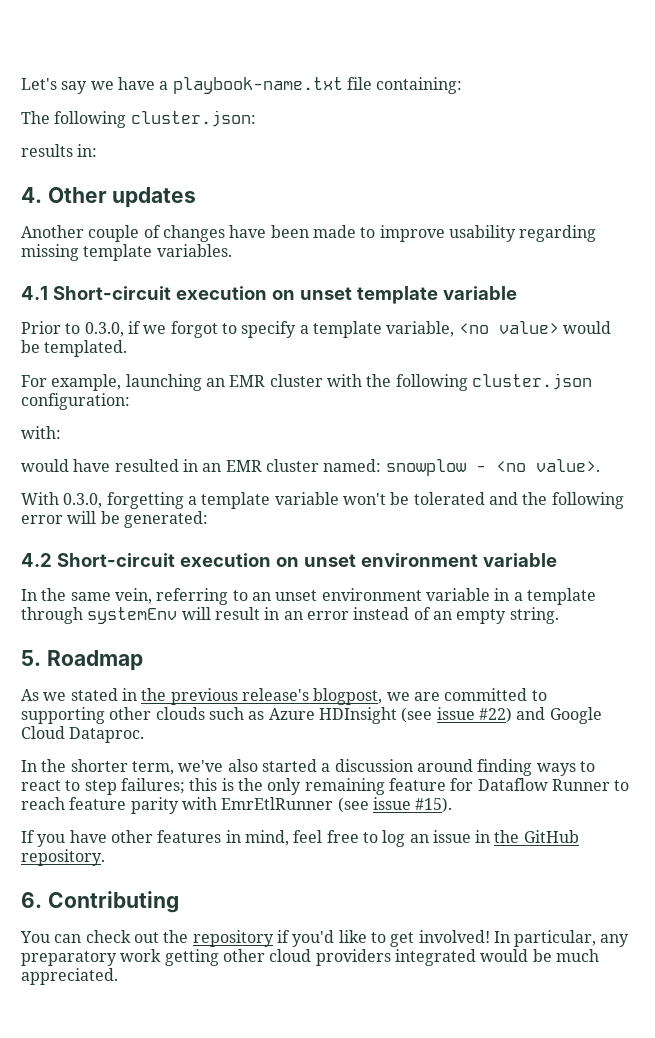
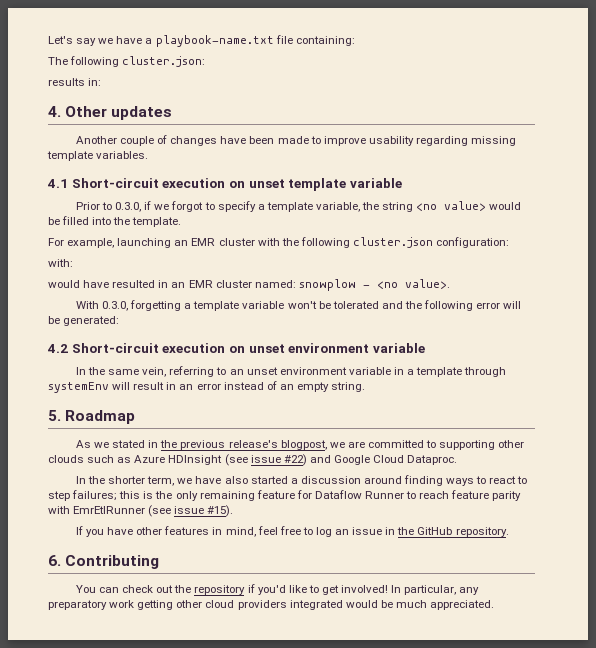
- Prior to 0.3.0, if we forgot to specify a template variable, <no value> would be templated.
+ Prior to 0.3.0, if we forgot to specify a template variable, the string <no value> would be filled into the template.
- In the shorter term, we've also started a discussion around finding ways to react to step failures; this is the only remaining feature for Dataflow Runner to reach feature parity with EmrEtlRunner (see issue #15).
+ In the shorter term, we have also started a discussion around finding ways to react to step failures; this is the only remaining feature for Dataflow Runner to reach feature parity with EmrEtlRunner (see issue #15).

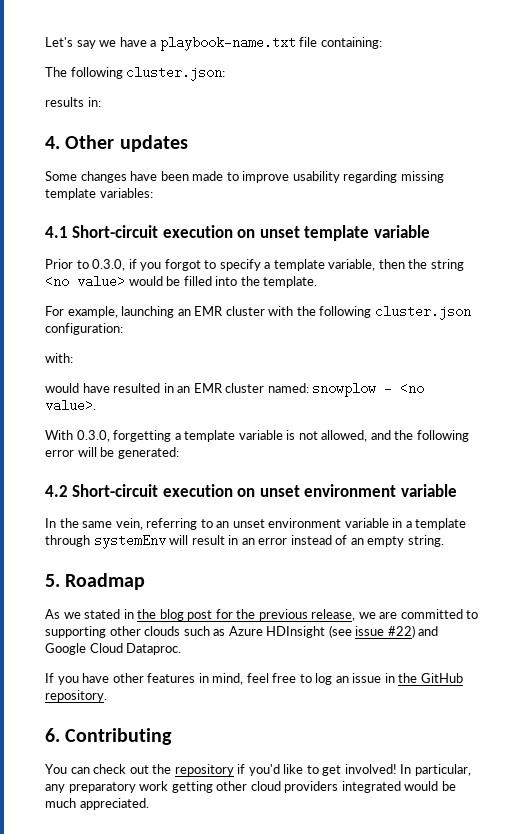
- Another couple of changes have been made to improve usability regarding missing template variables.
+ Some changes have been made to improve usability regarding missing template variables:
- Prior to 0.3.0, if we forgot to specify a template variable, the string <no value> would be filled into the template.
+ Prior to 0.3.0, if you forgot to specify a template variable, then the string <no value> would be filled into the template.
- With 0.3.0, forgetting a template variable won't be tolerated and the following error will be generated:
+ With 0.3.0, forgetting a template variable is not allowed, and the following error will be generated:
- As we stated in the previous release's blogpost, we are committed to supporting other clouds such as Azure HDInsight (see issue #22) and Google Cloud Dataproc.
+ As we stated in the blog post for the previous release, we are committed to supporting other clouds such as Azure HDInsight (see issue #22) and Google Cloud Dataproc.
- In the shorter term, we have also started a discussion around finding ways to react to step failures; this is the only remaining feature for Dataflow Runner to reach feature parity with EmrEtlRunner (see issue #15).

